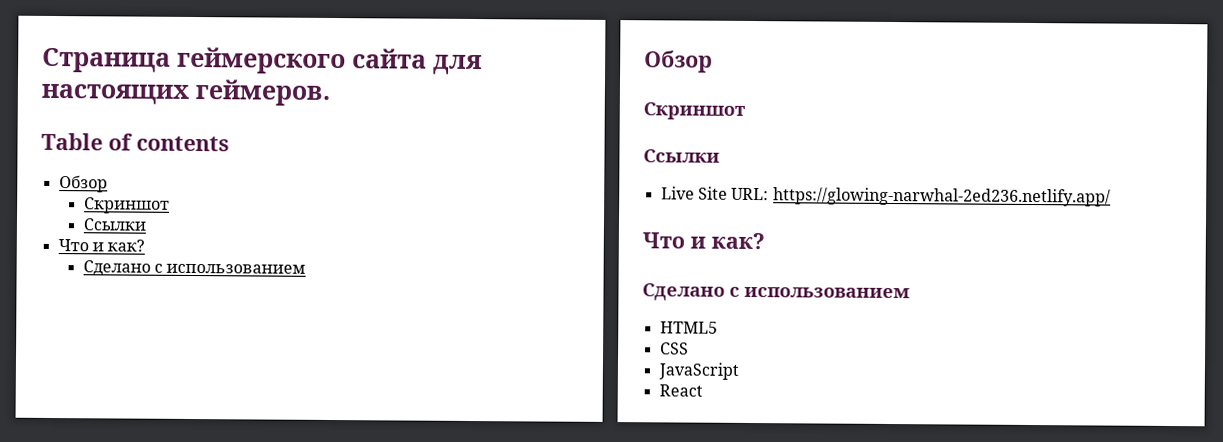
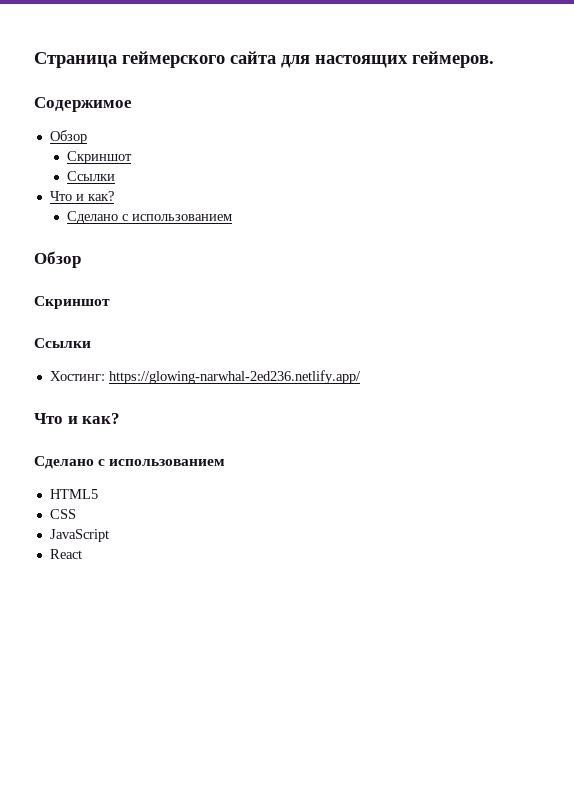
- Table of contents
+ Содержимое
- Live Site URL: https://glowing-narwhal-2ed236.netlify.app/
+ Хостинг: https://glowing-narwhal-2ed236.netlify.app/

